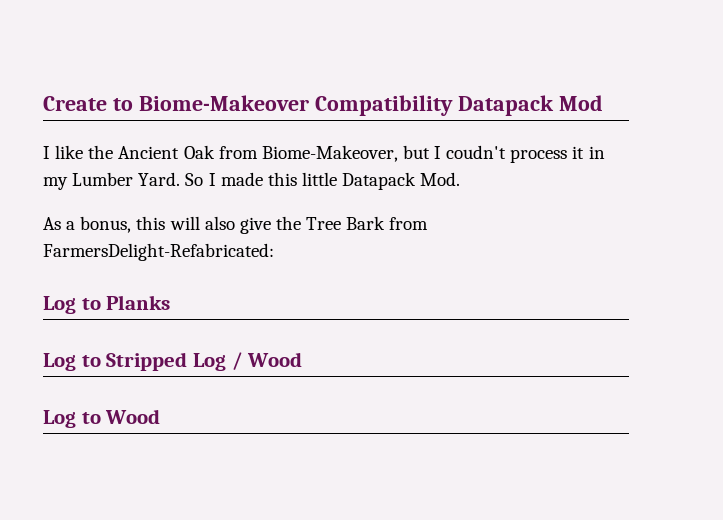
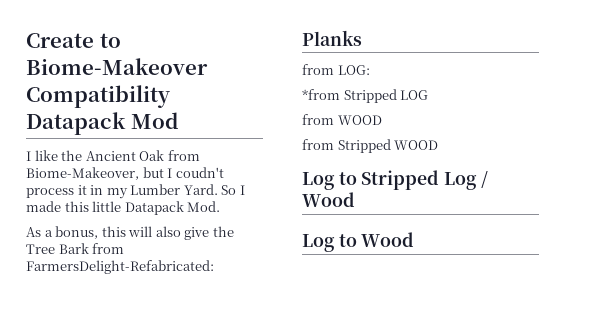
- Log to Planks
+ Planks
+ from LOG:
+ *from Stripped LOG
+ from WOOD
+ from Stripped WOOD

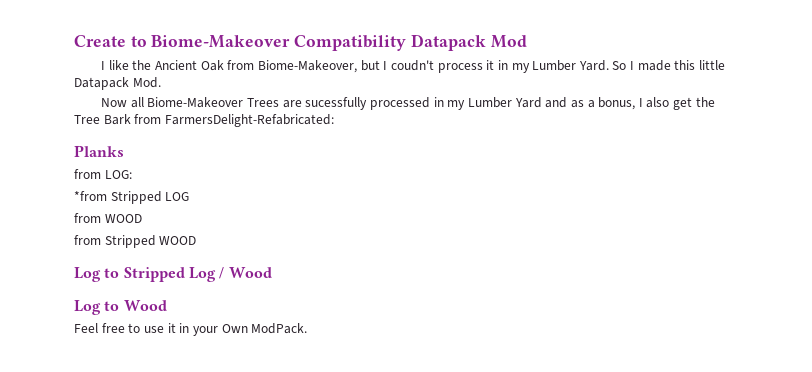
- As a bonus, this will also give the Tree Bark from FarmersDelight-Refabricated:
+ Now all Biome-Makeover Trees are sucessfully processed in my Lumber Yard and as a bonus, I also get the Tree Bark from FarmersDelight-Refabricated:
+ Feel free to use it in your Own ModPack.

